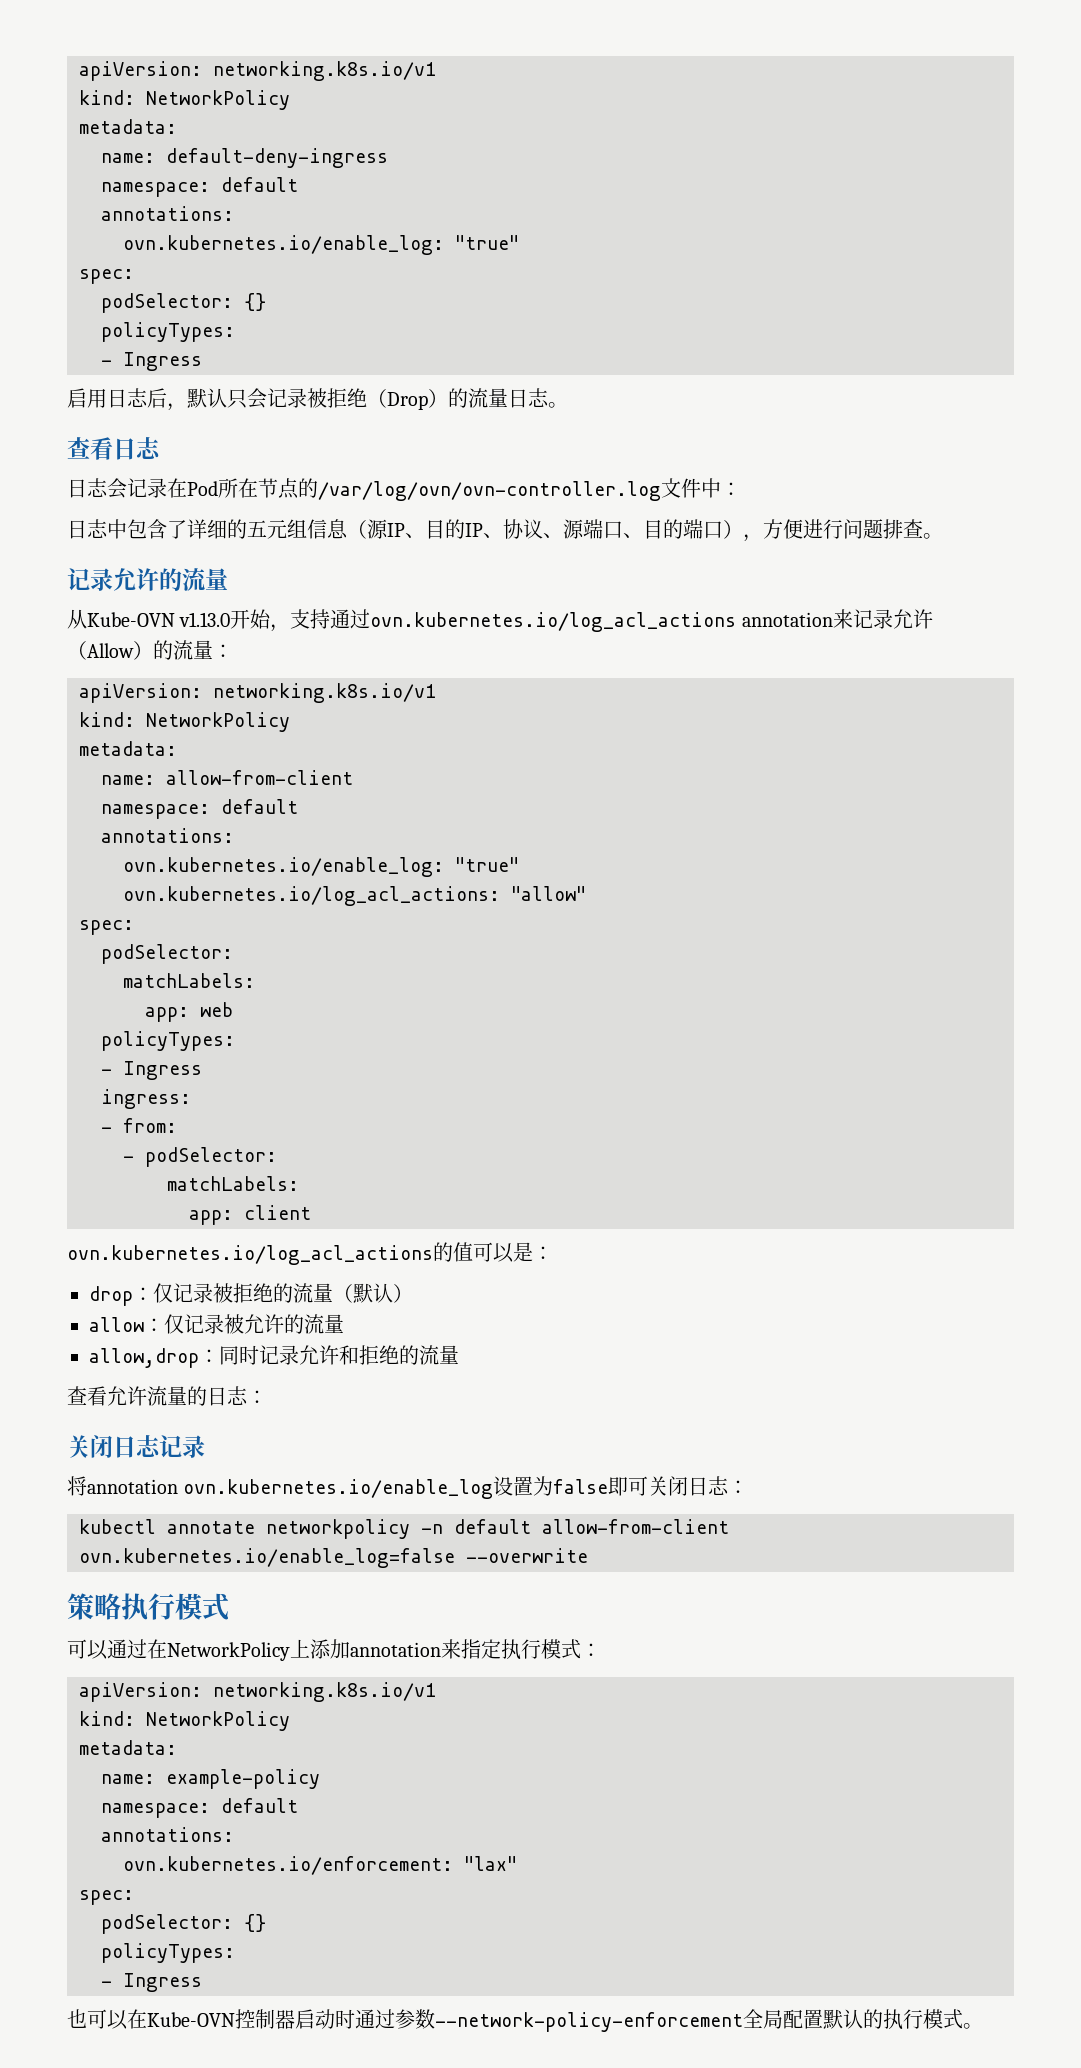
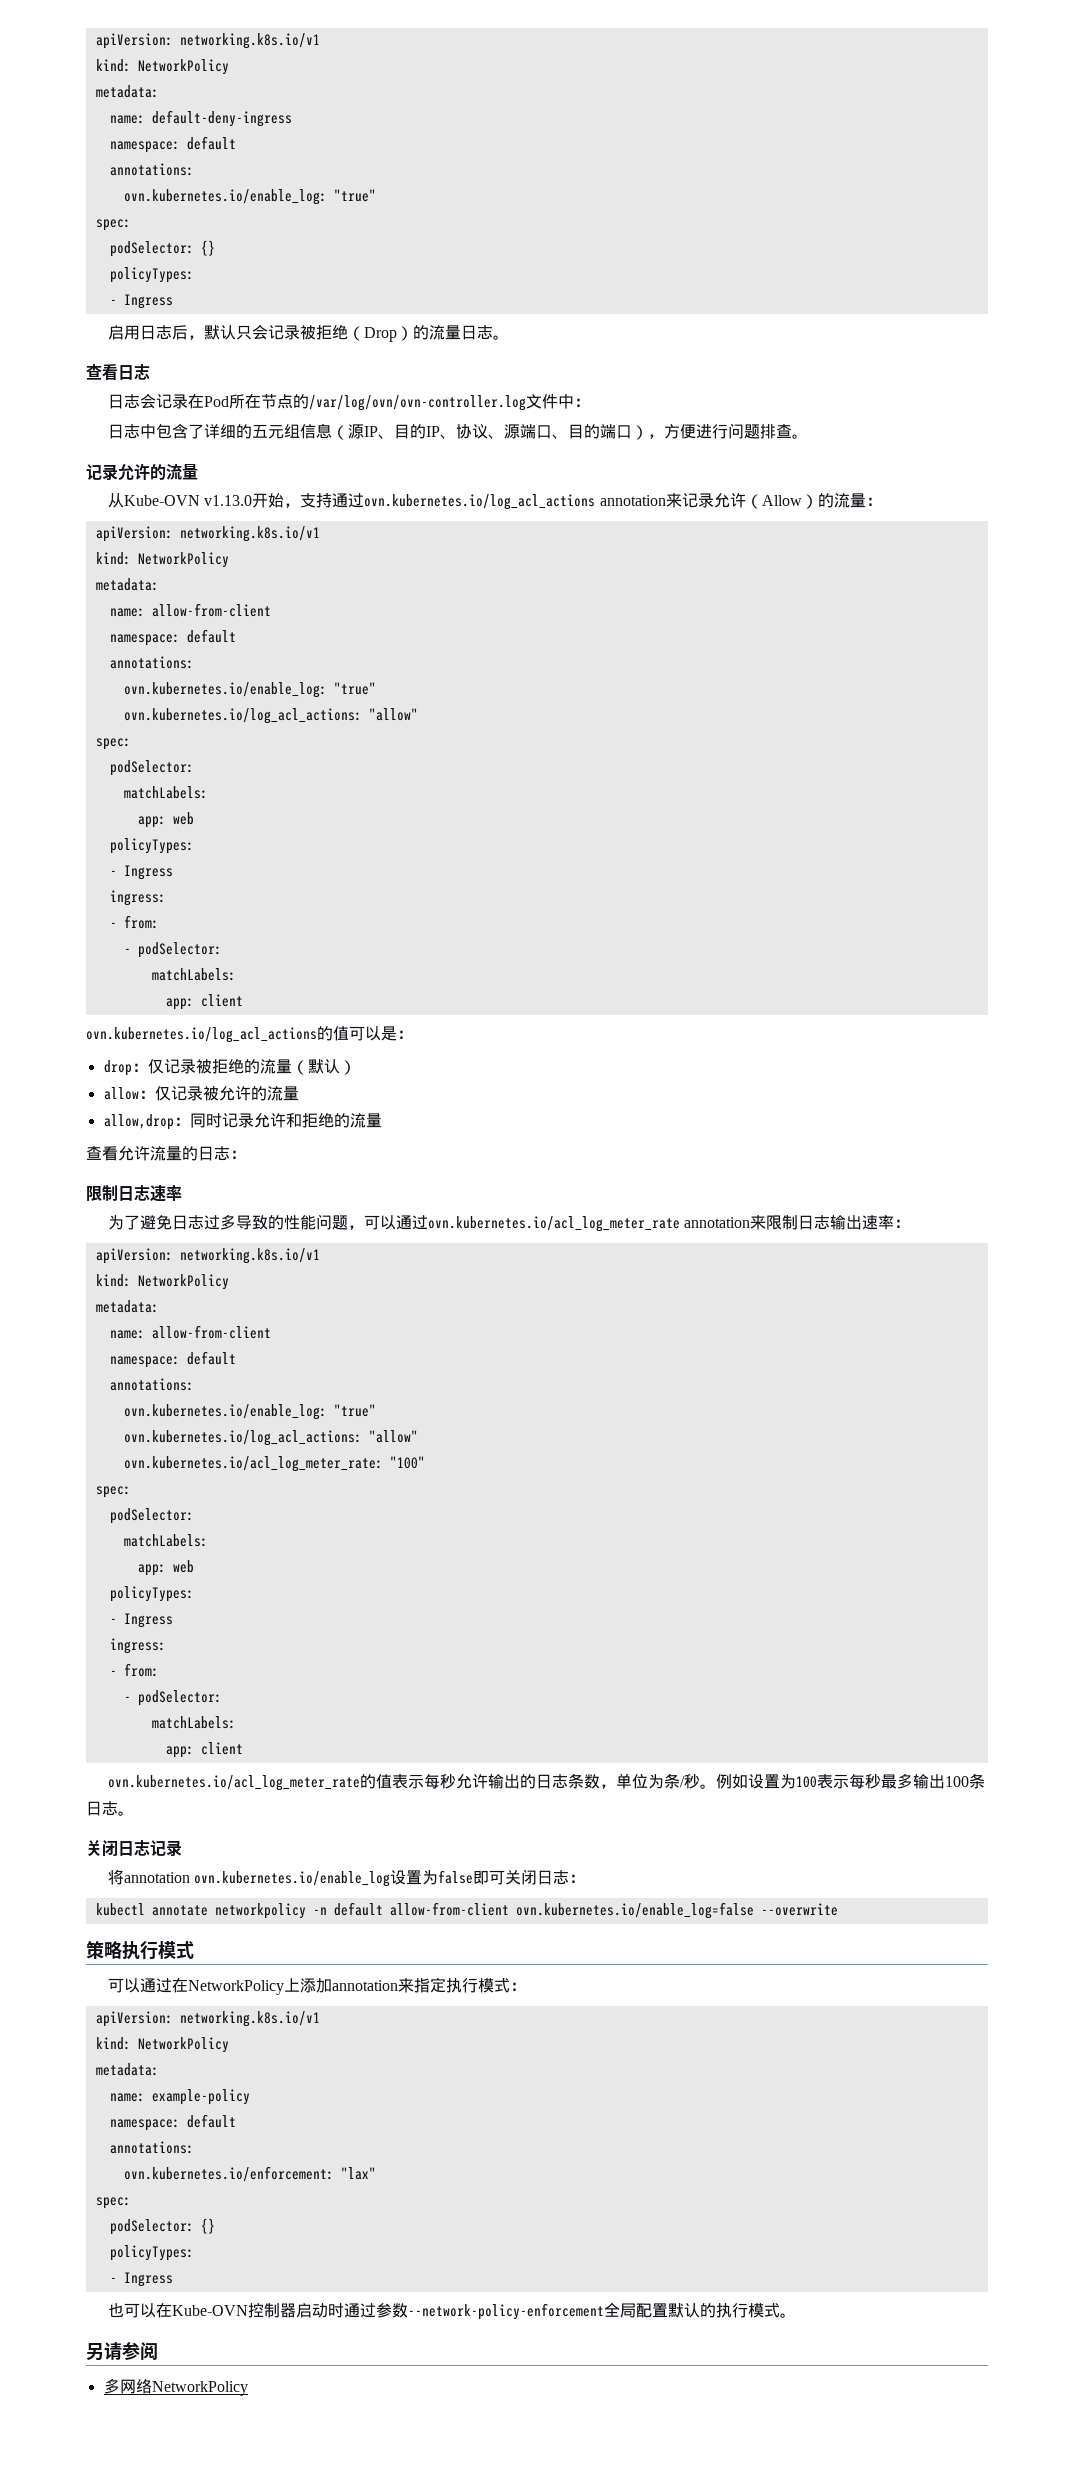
+ 限制日志速率
+ 为了避免日志过多导致的性能问题，可以通过ovn.kubernetes.io/acl_log_meter_rate annotation来限制日志输出速率：
+ apiVersion: networking.k8s.io/v1
+ kind: NetworkPolicy
+ metadata:
+ name: allow-from-client
+ namespace: default
+ annotations:
+ ovn.kubernetes.io/enable_log: "true"
+ ovn.kubernetes.io/log_acl_actions: "allow"
+ ovn.kubernetes.io/acl_log_meter_rate: "100"
+ spec:
+ podSelector:
+ matchLabels:
+ app: web
+ policyTypes:
+ - Ingress
+ ingress:
+ - from:
+ - podSelector:
+ matchLabels:
+ app: client
+ ovn.kubernetes.io/acl_log_meter_rate的值表示每秒允许输出的日志条数，单位为条/秒。例如设置为100表示每秒最多输出100条日志。
+ 另请参阅
+ 多网络NetworkPolicy

